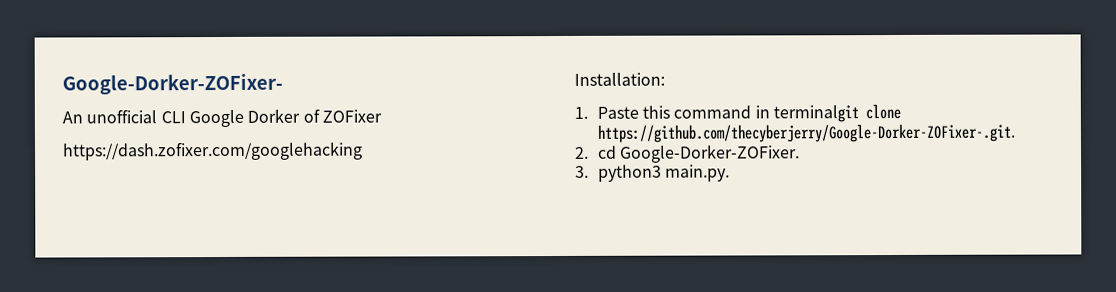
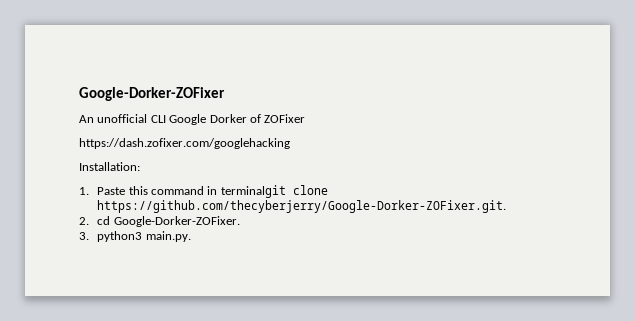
- Google-Dorker-ZOFixer-
+ Google-Dorker-ZOFixer
- 1. Paste this command in terminalgit clone https://github.com/thecyberjerry/Google-Dorker-ZOFixer-.git.
+ 1. Paste this command in terminalgit clone https://github.com/thecyberjerry/Google-Dorker-ZOFixer.git.

